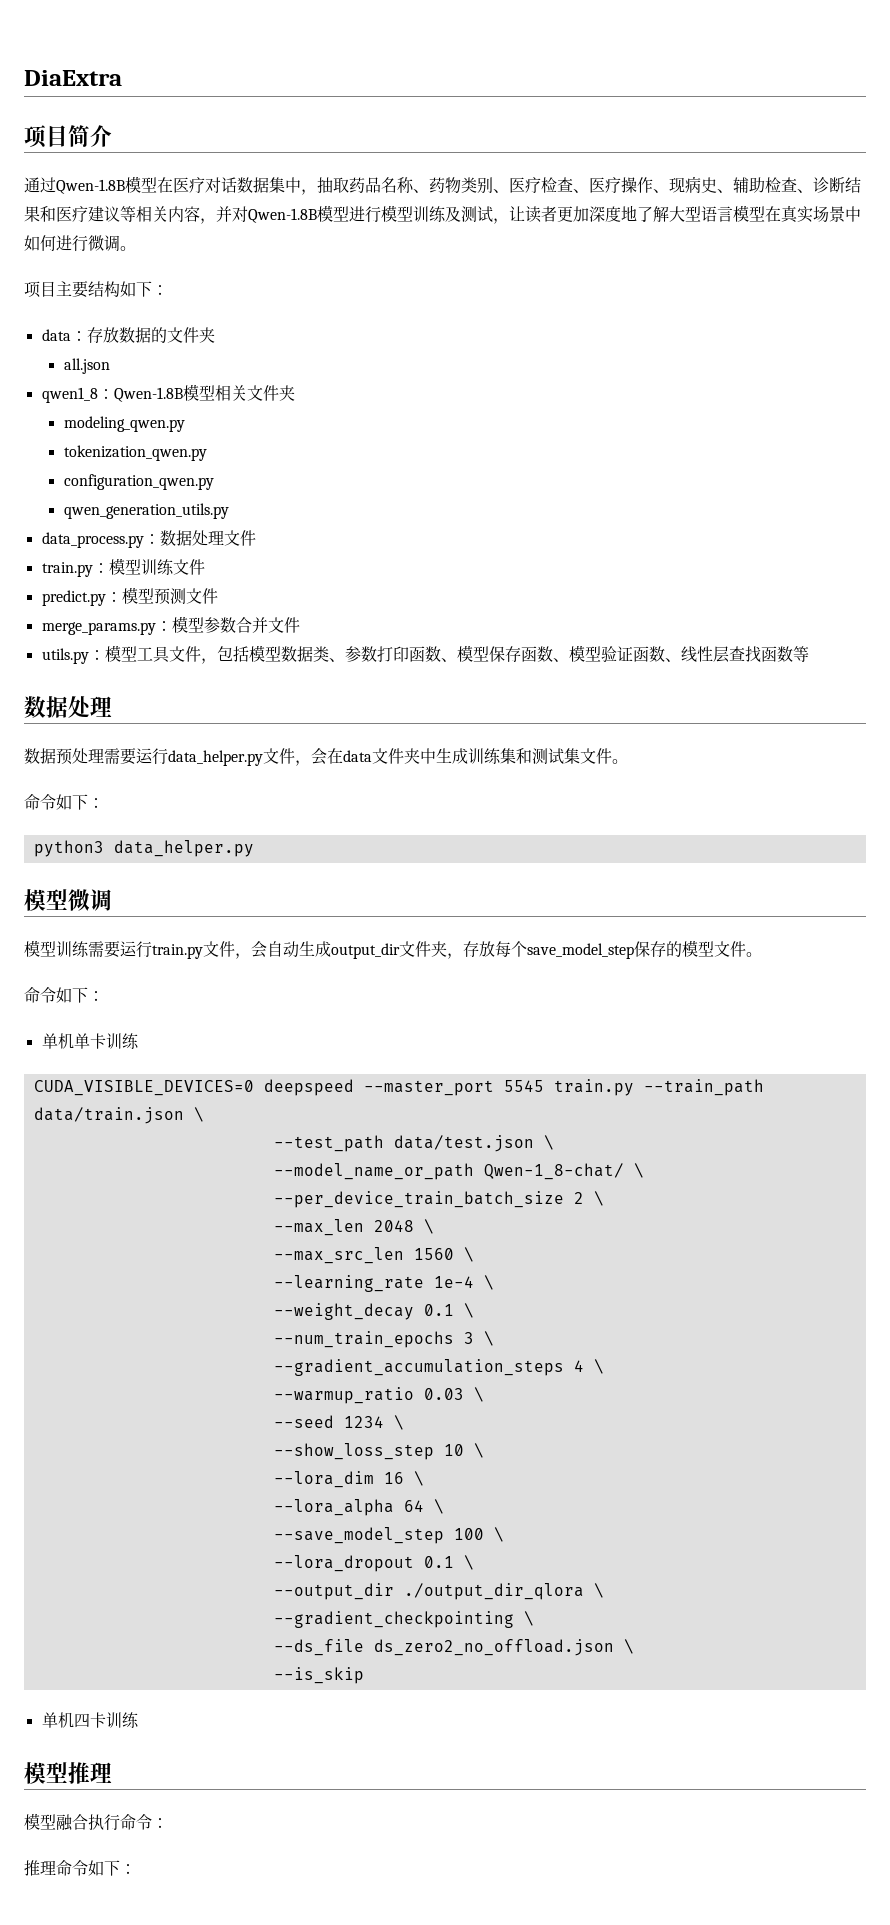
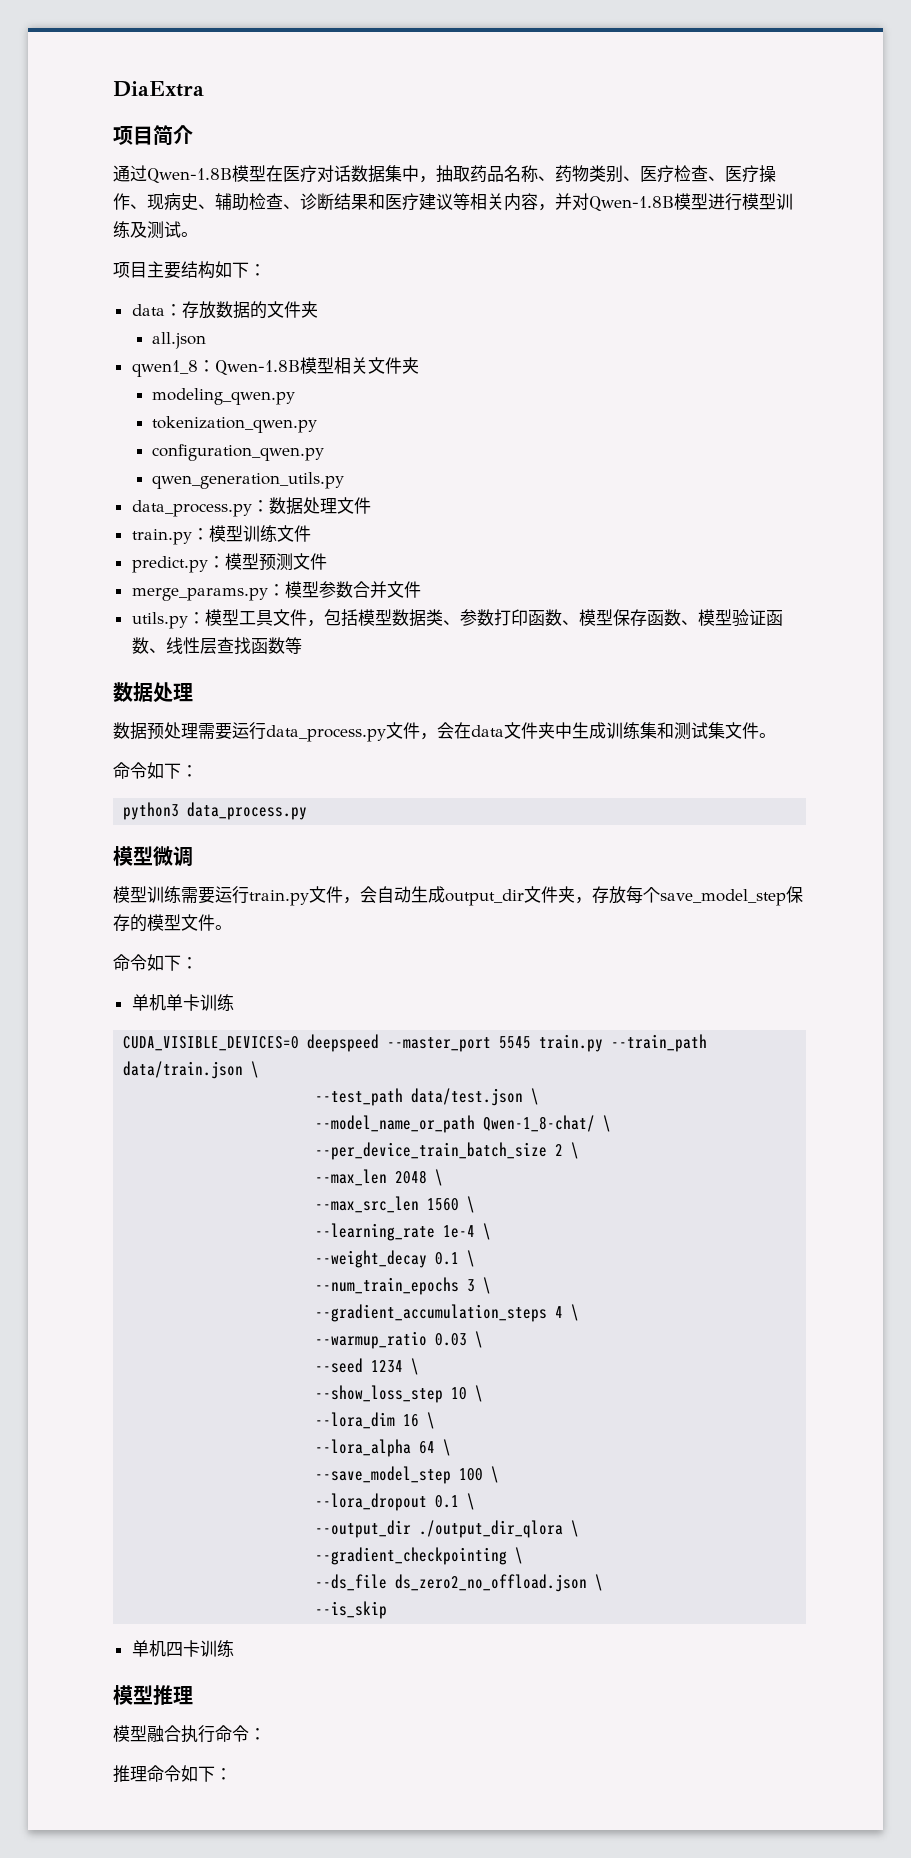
- 通过Qwen-1.8B模型在医疗对话数据集中，抽取药品名称、药物类别、医疗检查、医疗操作、现病史、辅助检查、诊断结果和医疗建议等相关内容，并对Qwen-1.8B模型进行模型训练及测试，让读者更加深度地了解大型语言模型在真实场景中如何进行微调。
+ 通过Qwen-1.8B模型在医疗对话数据集中，抽取药品名称、药物类别、医疗检查、医疗操作、现病史、辅助检查、诊断结果和医疗建议等相关内容，并对Qwen-1.8B模型进行模型训练及测试。
- 数据预处理需要运行data_helper.py文件，会在data文件夹中生成训练集和测试集文件。
+ 数据预处理需要运行data_process.py文件，会在data文件夹中生成训练集和测试集文件。
- python3 data_helper.py
+ python3 data_process.py

